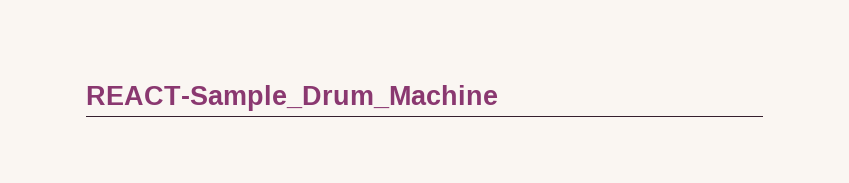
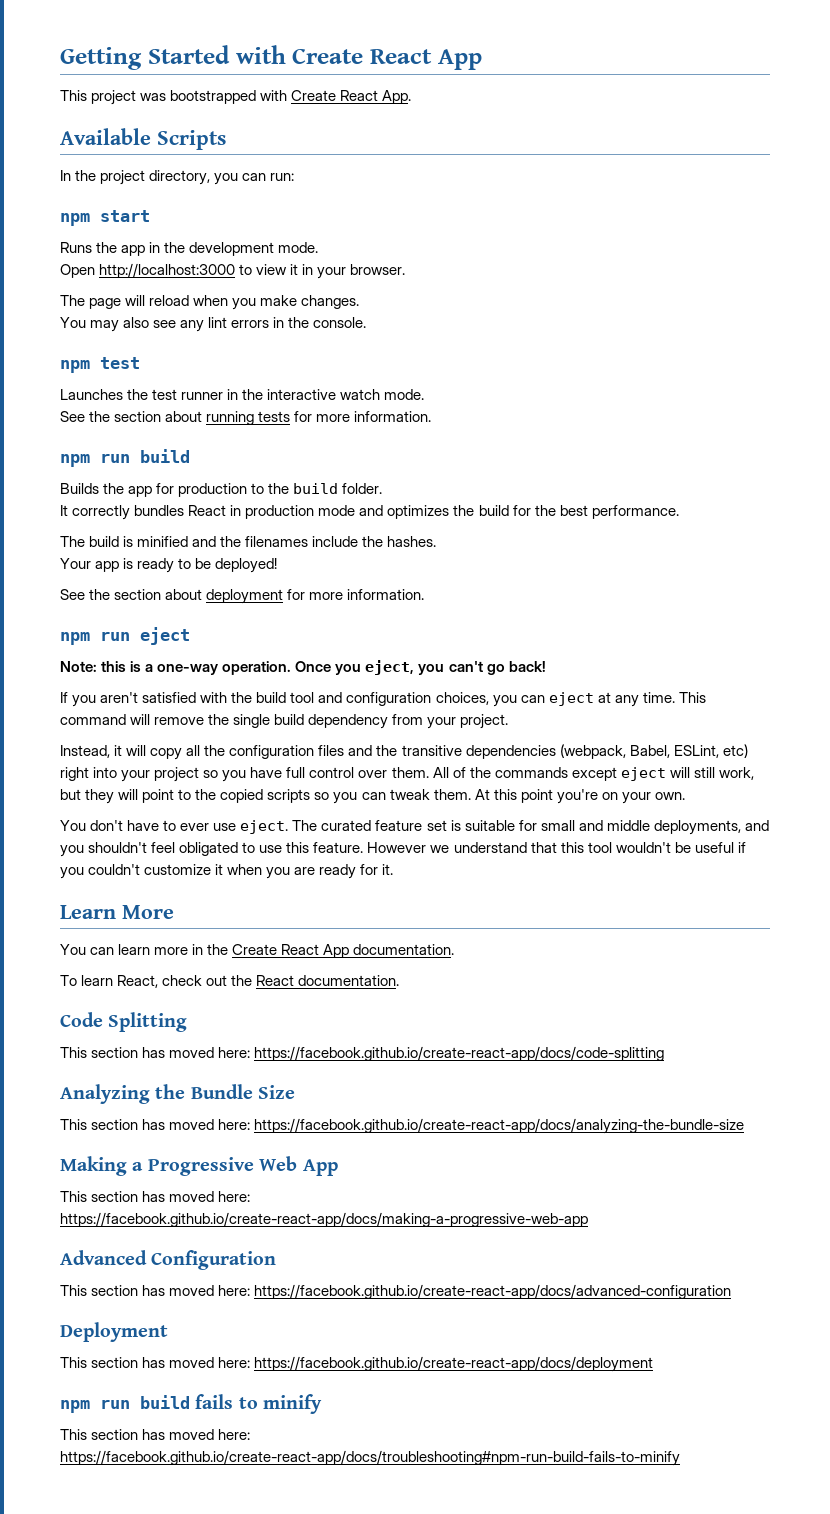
- REACT-Sample_Drum_Machine
+ Getting Started with Create React App
+ This project was bootstrapped with Create React App.
+ Available Scripts
+ In the project directory, you can run:
+ npm start
+ Runs the app in the development mode.
+ Open http://localhost:3000 to view it in your browser.
+ The page will reload when you make changes.
+ You may also see any lint errors in the console.
+ npm test
+ Launches the test runner in the interactive watch mode.
+ See the section about running tests for more information.
+ npm run build
+ Builds the app for production to the build folder.
+ It correctly bundles React in production mode and optimizes the build for the best performance.
+ The build is minified and the filenames include the hashes.
+ Your app is ready to be deployed!
+ See the section about deployment for more information.
+ npm run eject
+ Note: this is a one-way operation. Once you eject, you can't go back!
+ If you aren't satisfied with the build tool and configuration choices, you can eject at any time. This command will remove the single build dependency from your project.
+ Instead, it will copy all the configuration files and the transitive dependencies (webpack, Babel, ESLint, etc) right into your project so you have full control over them. All of the commands except eject will still work, but they will point to the copied scripts so you can tweak them. At this point you're on your own.
+ You don't have to ever use eject. The curated feature set is suitable for small and middle deployments, and you shouldn't feel obligated to use this feature. However we understand that this tool wouldn't be useful if you couldn't customize it when you are ready for it.
+ Learn More
+ You can learn more in the Create React App documentation.
+ To learn React, check out the React documentation.
+ Code Splitting
+ This section has moved here: https://facebook.github.io/create-react-app/docs/code-splitting
+ Analyzing the Bundle Size
+ This section has moved here: https://facebook.github.io/create-react-app/docs/analyzing-the-bundle-size
+ Making a Progressive Web App
+ This section has moved here: https://facebook.github.io/create-react-app/docs/making-a-progressive-web-app
+ Advanced Configuration
+ This section has moved here: https://facebook.github.io/create-react-app/docs/advanced-configuration
+ Deployment
+ This section has moved here: https://facebook.github.io/create-react-app/docs/deployment
+ npm run build fails to minify
+ This section has moved here: https://facebook.github.io/create-react-app/docs/troubleshooting#npm-run-build-fails-to-minify

